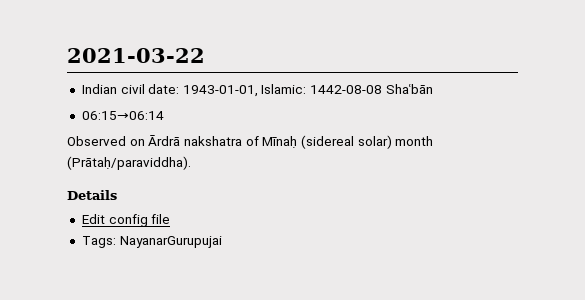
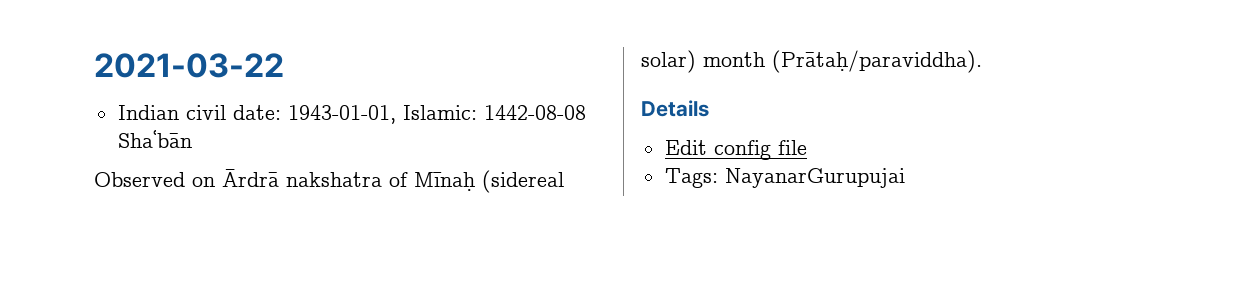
- 06:15→06:14

